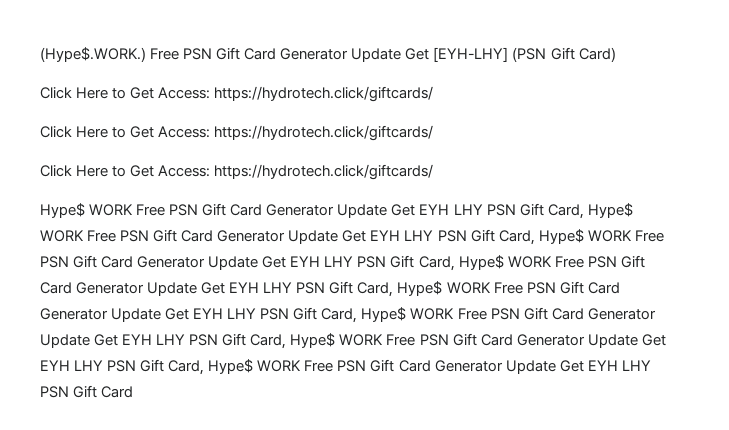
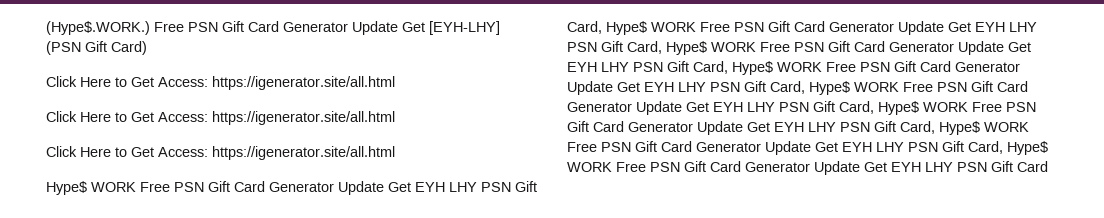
  (Hype$.WORK.) Free PSN Gift Card Generator Update Get [EYH-LHY] (PSN Gift Card)
- Click Here to Get Access: https://hydrotech.click/giftcards/
- Click Here to Get Access: https://hydrotech.click/giftcards/
- Click Here to Get Access: https://hydrotech.click/giftcards/
+ Click Here to Get Access: https://igenerator.site/all.html
+ Click Here to Get Access: https://igenerator.site/all.html
+ Click Here to Get Access: https://igenerator.site/all.html

